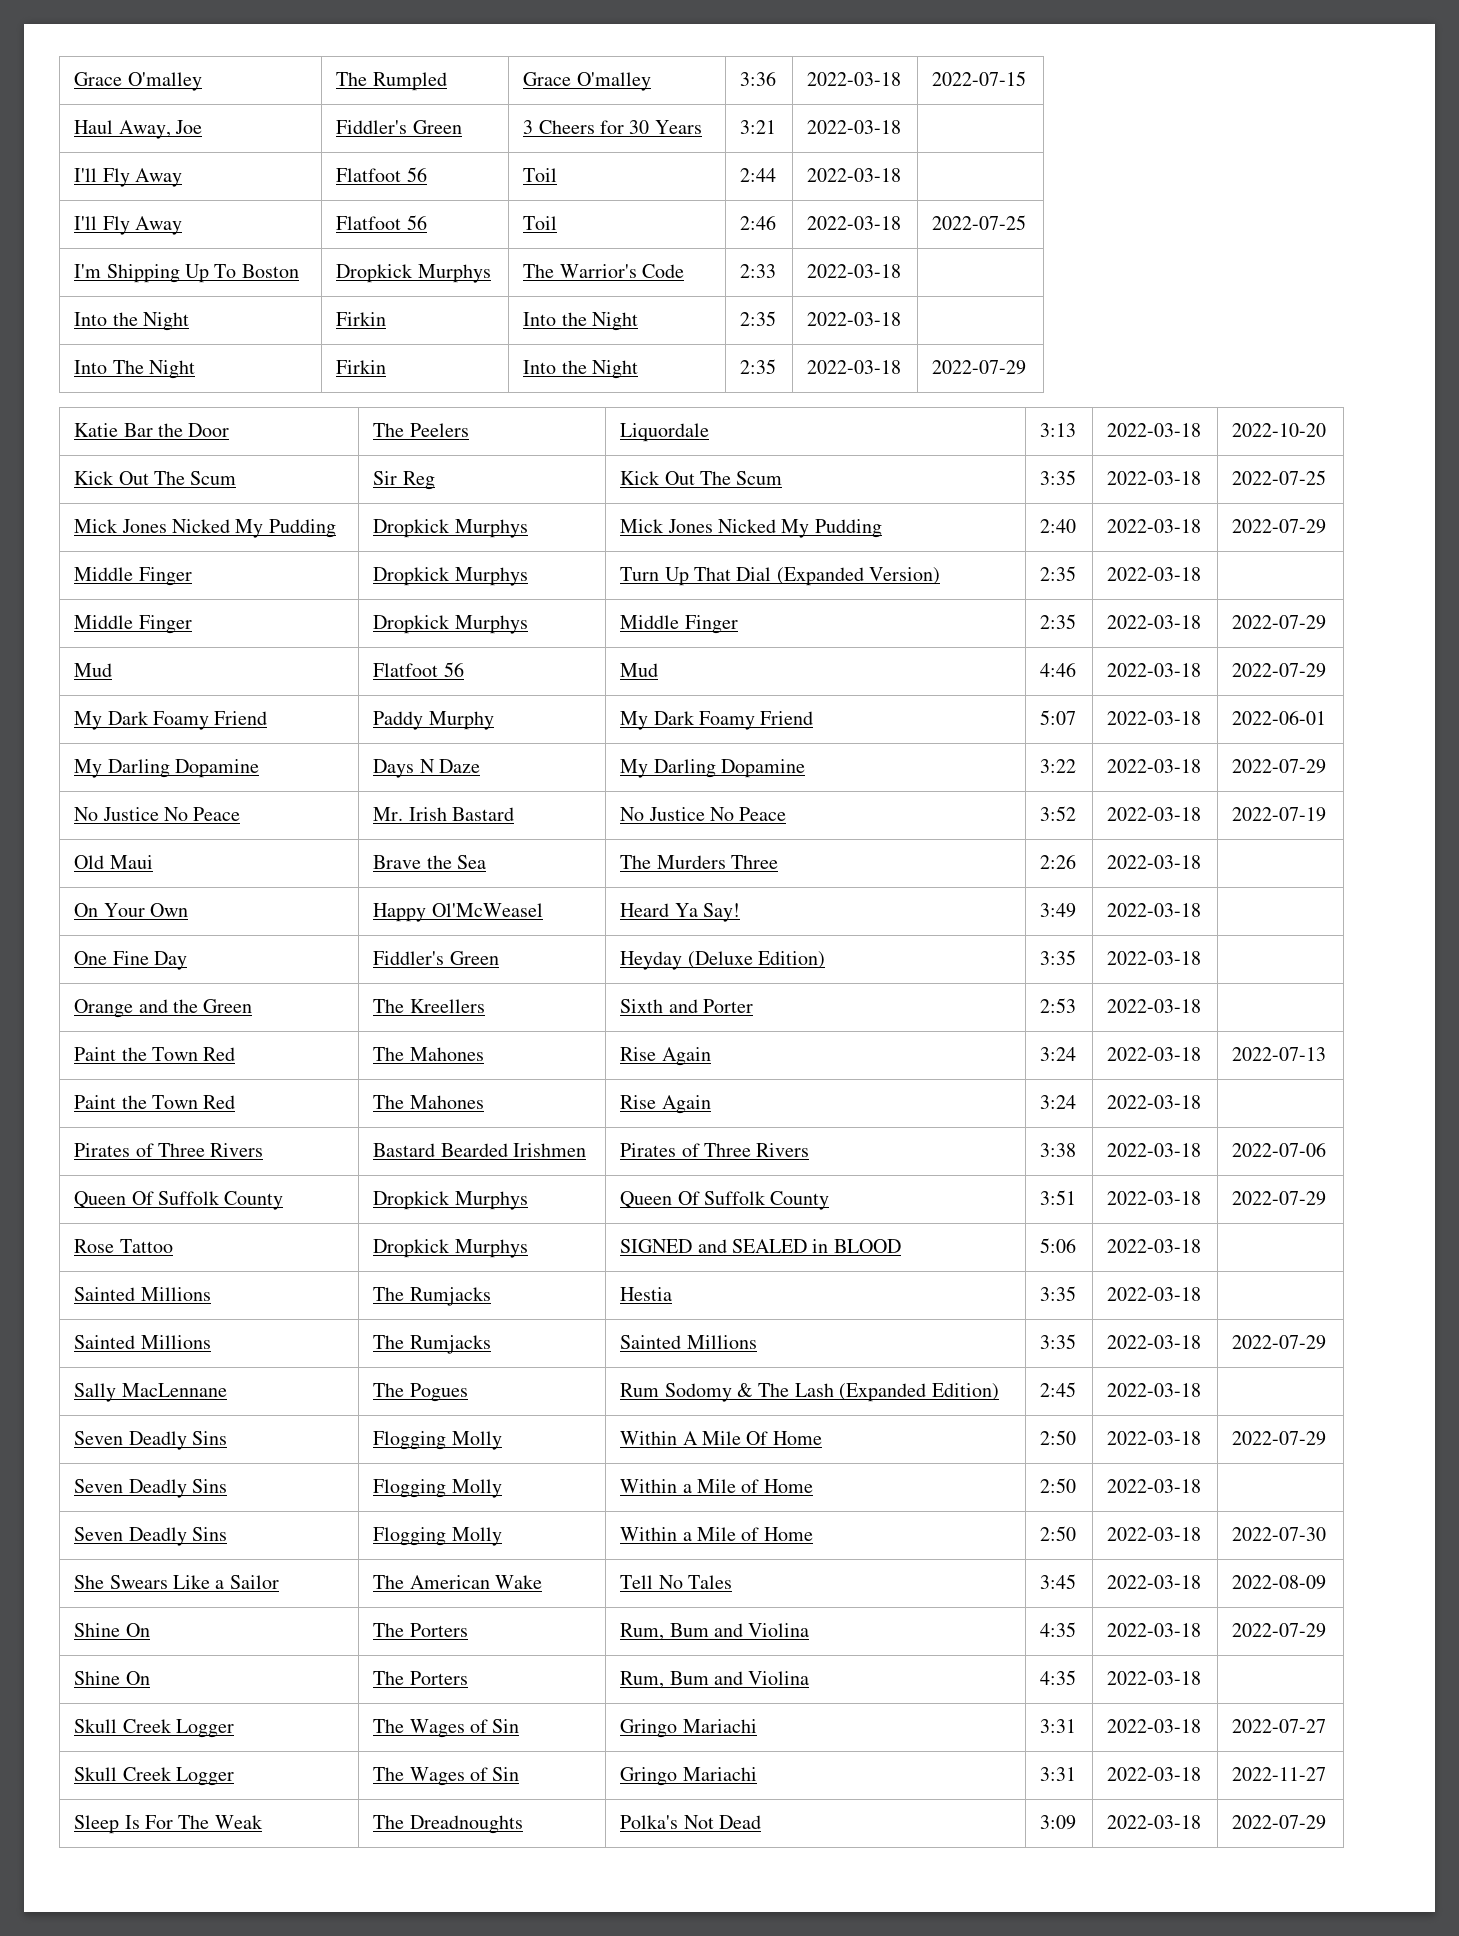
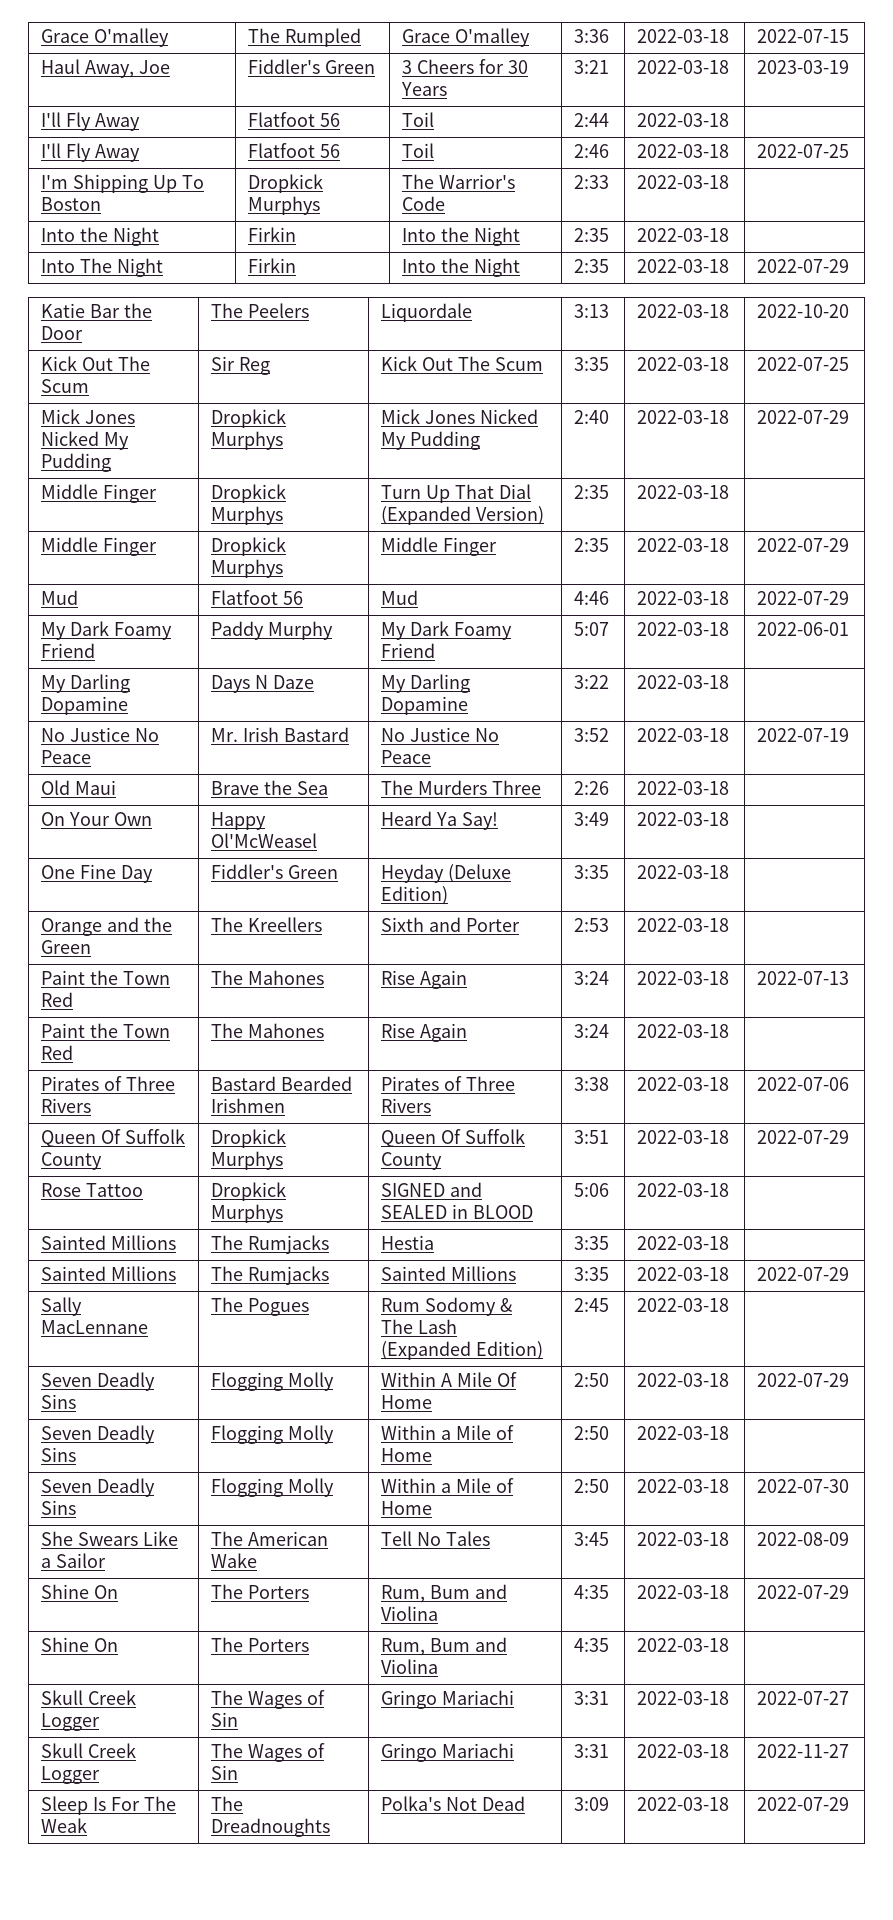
- Haul Away, Joe | Fiddler's Green | 3 Cheers for 30 Years | 3:21 | 2022-03-18 |
+ Haul Away, Joe | Fiddler's Green | 3 Cheers for 30 Years | 3:21 | 2022-03-18 | 2023-03-19
- My Darling Dopamine | Days N Daze | My Darling Dopamine | 3:22 | 2022-03-18 | 2022-07-29
+ My Darling Dopamine | Days N Daze | My Darling Dopamine | 3:22 | 2022-03-18 |

